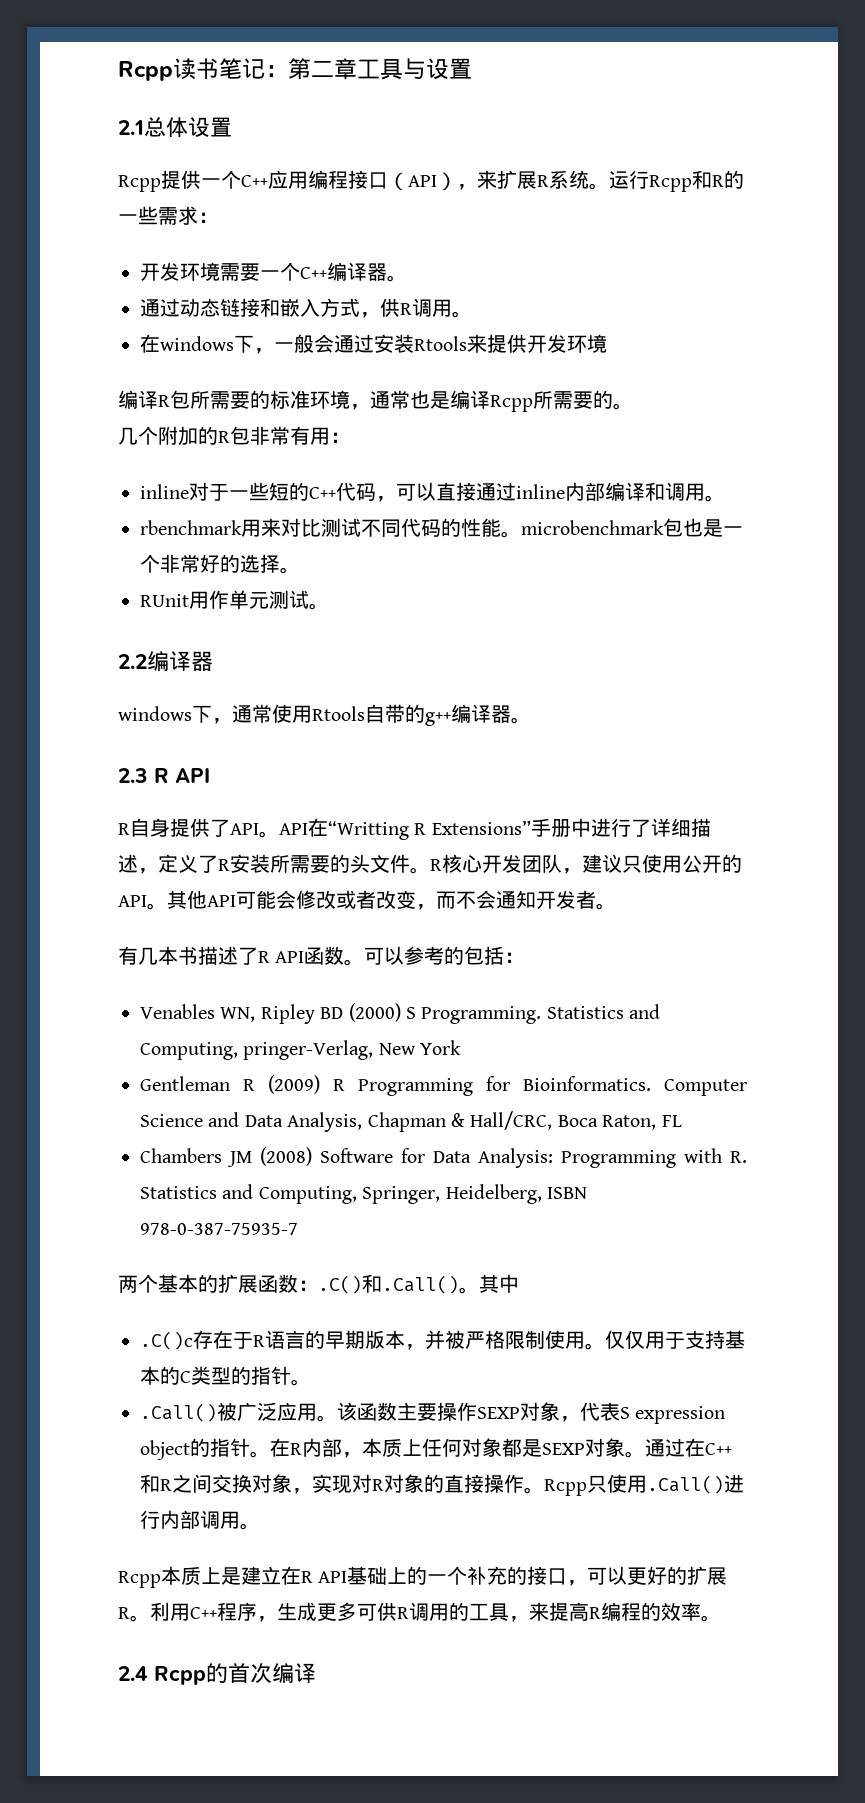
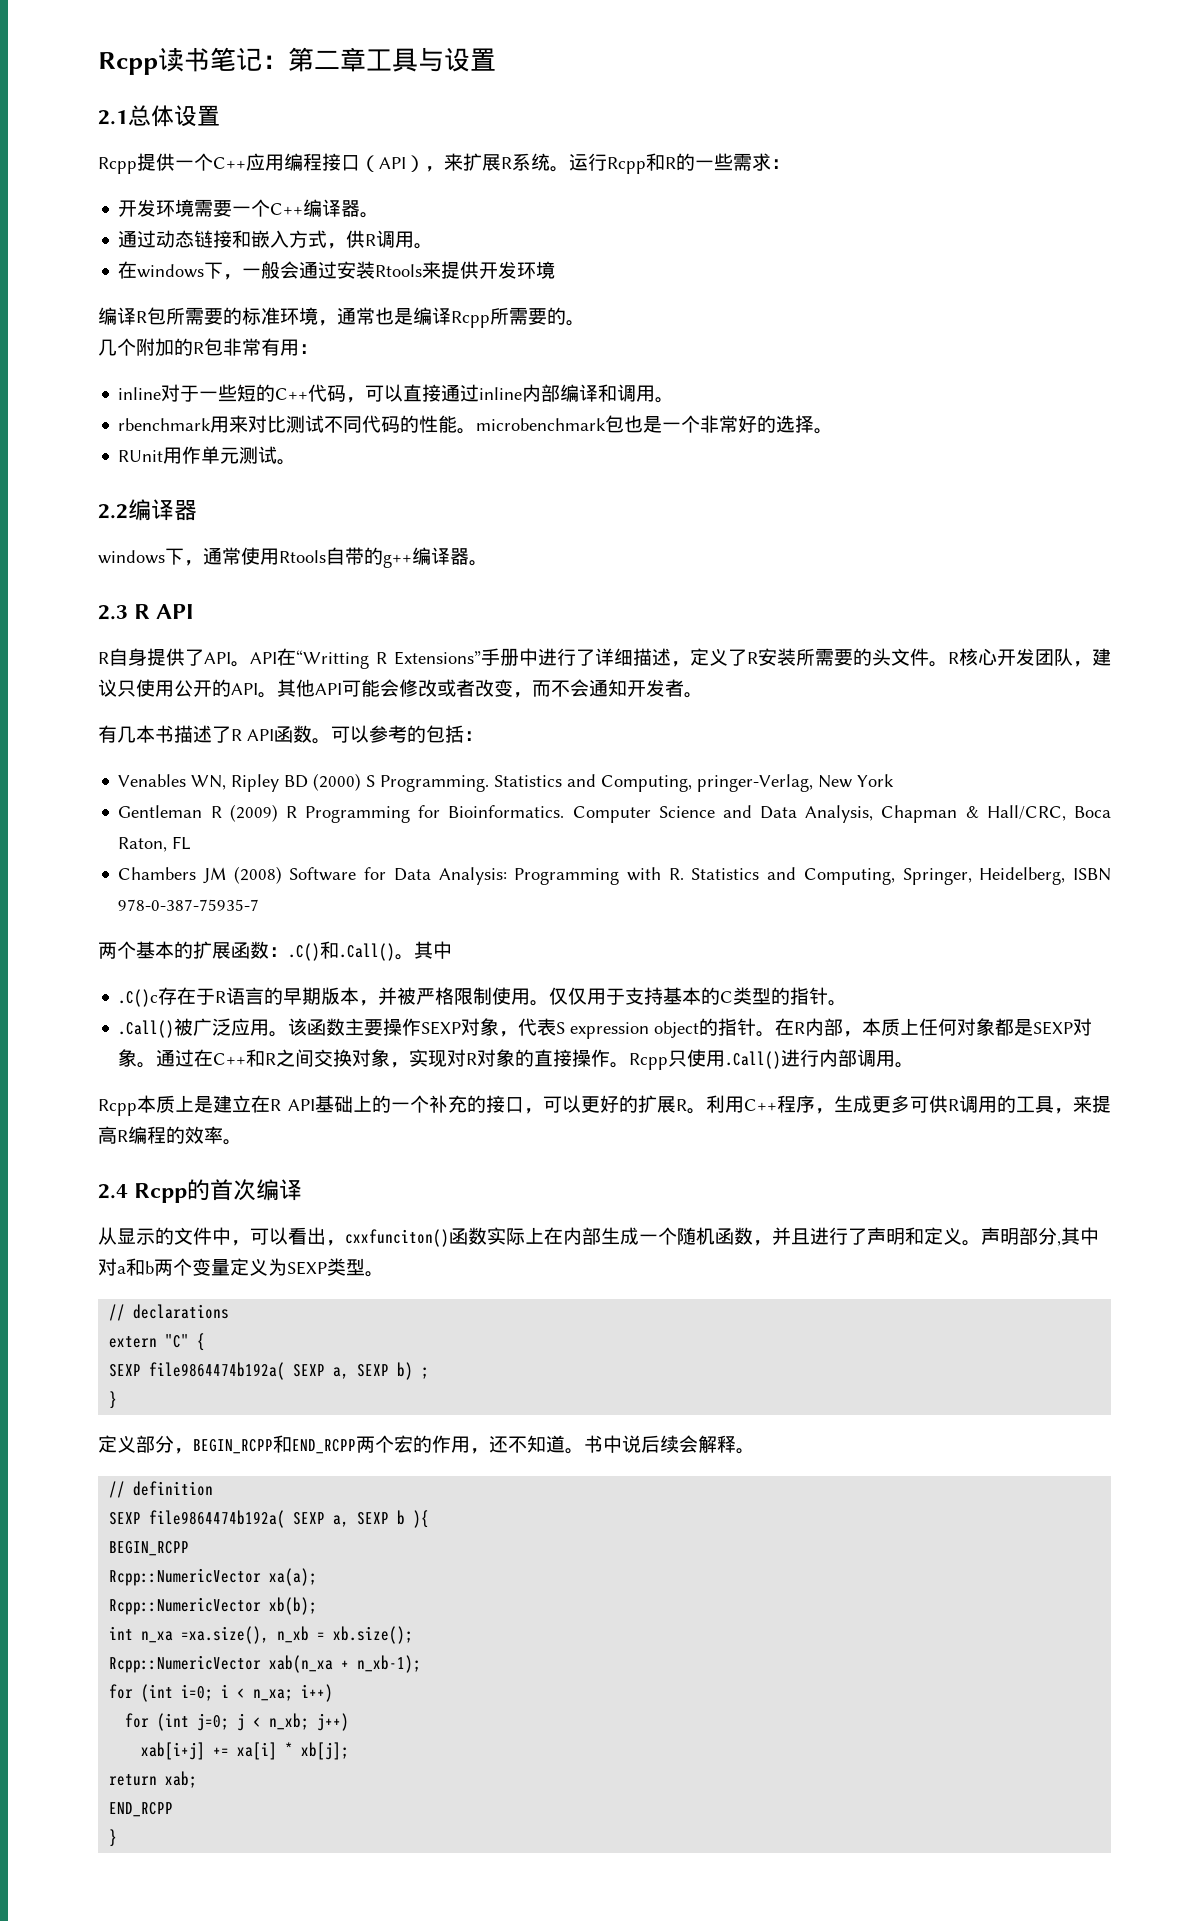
+ 从显示的文件中，可以看出，cxxfunciton()函数实际上在内部生成一个随机函数，并且进行了声明和定义。声明部分,其中对a和b两个变量定义为SEXP类型。
+ // declarations
+ extern "C" {
+ SEXP file9864474b192a( SEXP a, SEXP b) ;
+ }
+ 定义部分，BEGIN_RCPP和END_RCPP两个宏的作用，还不知道。书中说后续会解释。
+ // definition
+ SEXP file9864474b192a( SEXP a, SEXP b ){
+ BEGIN_RCPP
+ Rcpp::NumericVector xa(a);
+ Rcpp::NumericVector xb(b);
+ int n_xa =xa.size(), n_xb = xb.size();
+ Rcpp::NumericVector xab(n_xa + n_xb-1);
+ for (int i=0; i < n_xa; i++)
+ for (int j=0; j < n_xb; j++)
+ xab[i+j] += xa[i] * xb[j];
+ return xab;
+ END_RCPP
+ }

